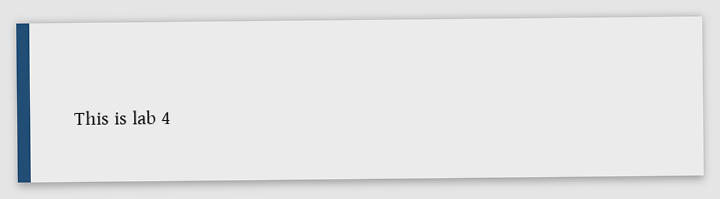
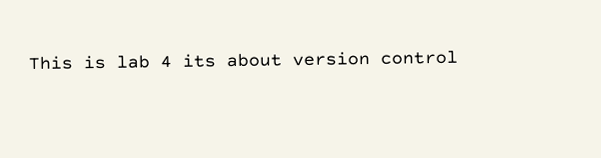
- This is lab 4
+ This is lab 4 its about version control

